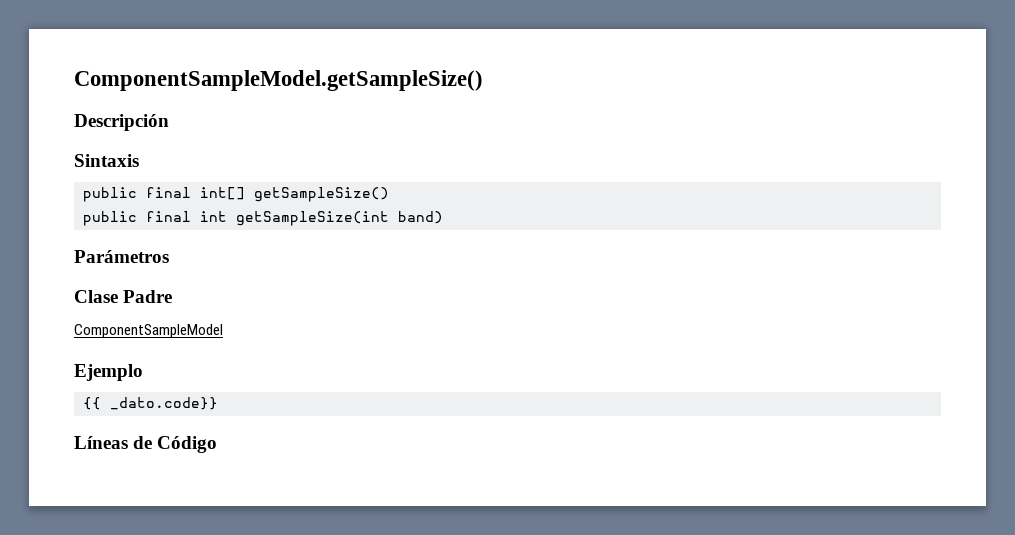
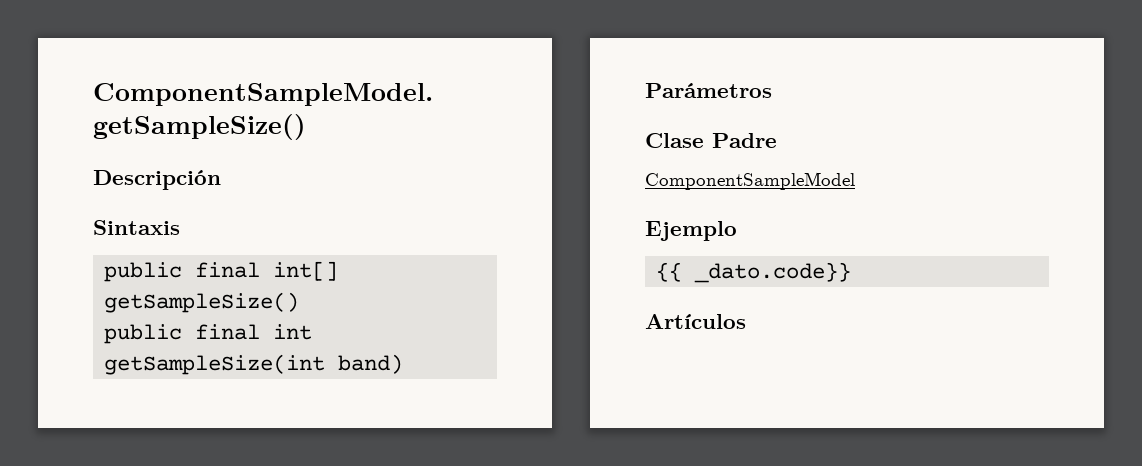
- Líneas de Código
+ Artículos

